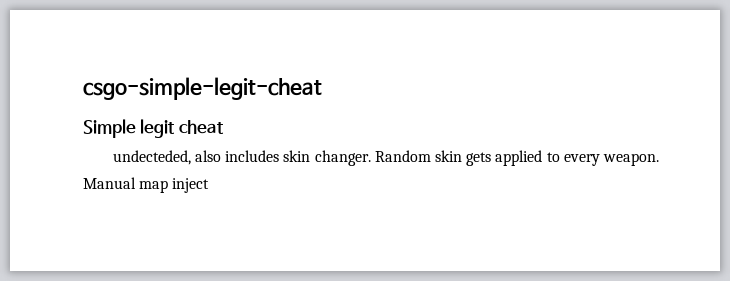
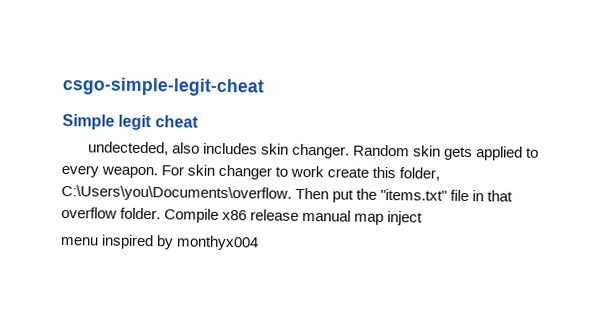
- Manual map inject
+ For skin changer to work create this folder, C:\Users\you\Documents\overflow. Then put the "items.txt" file in that overflow folder. Compile x86 release manual map inject
+ menu inspired by monthyx004

